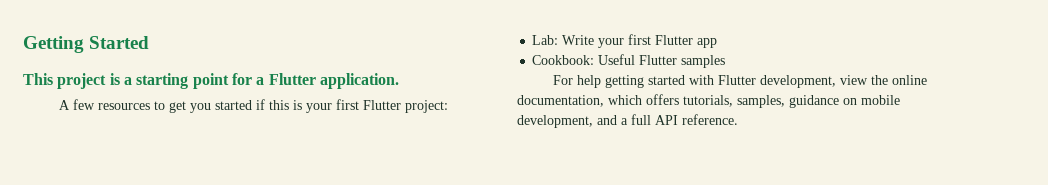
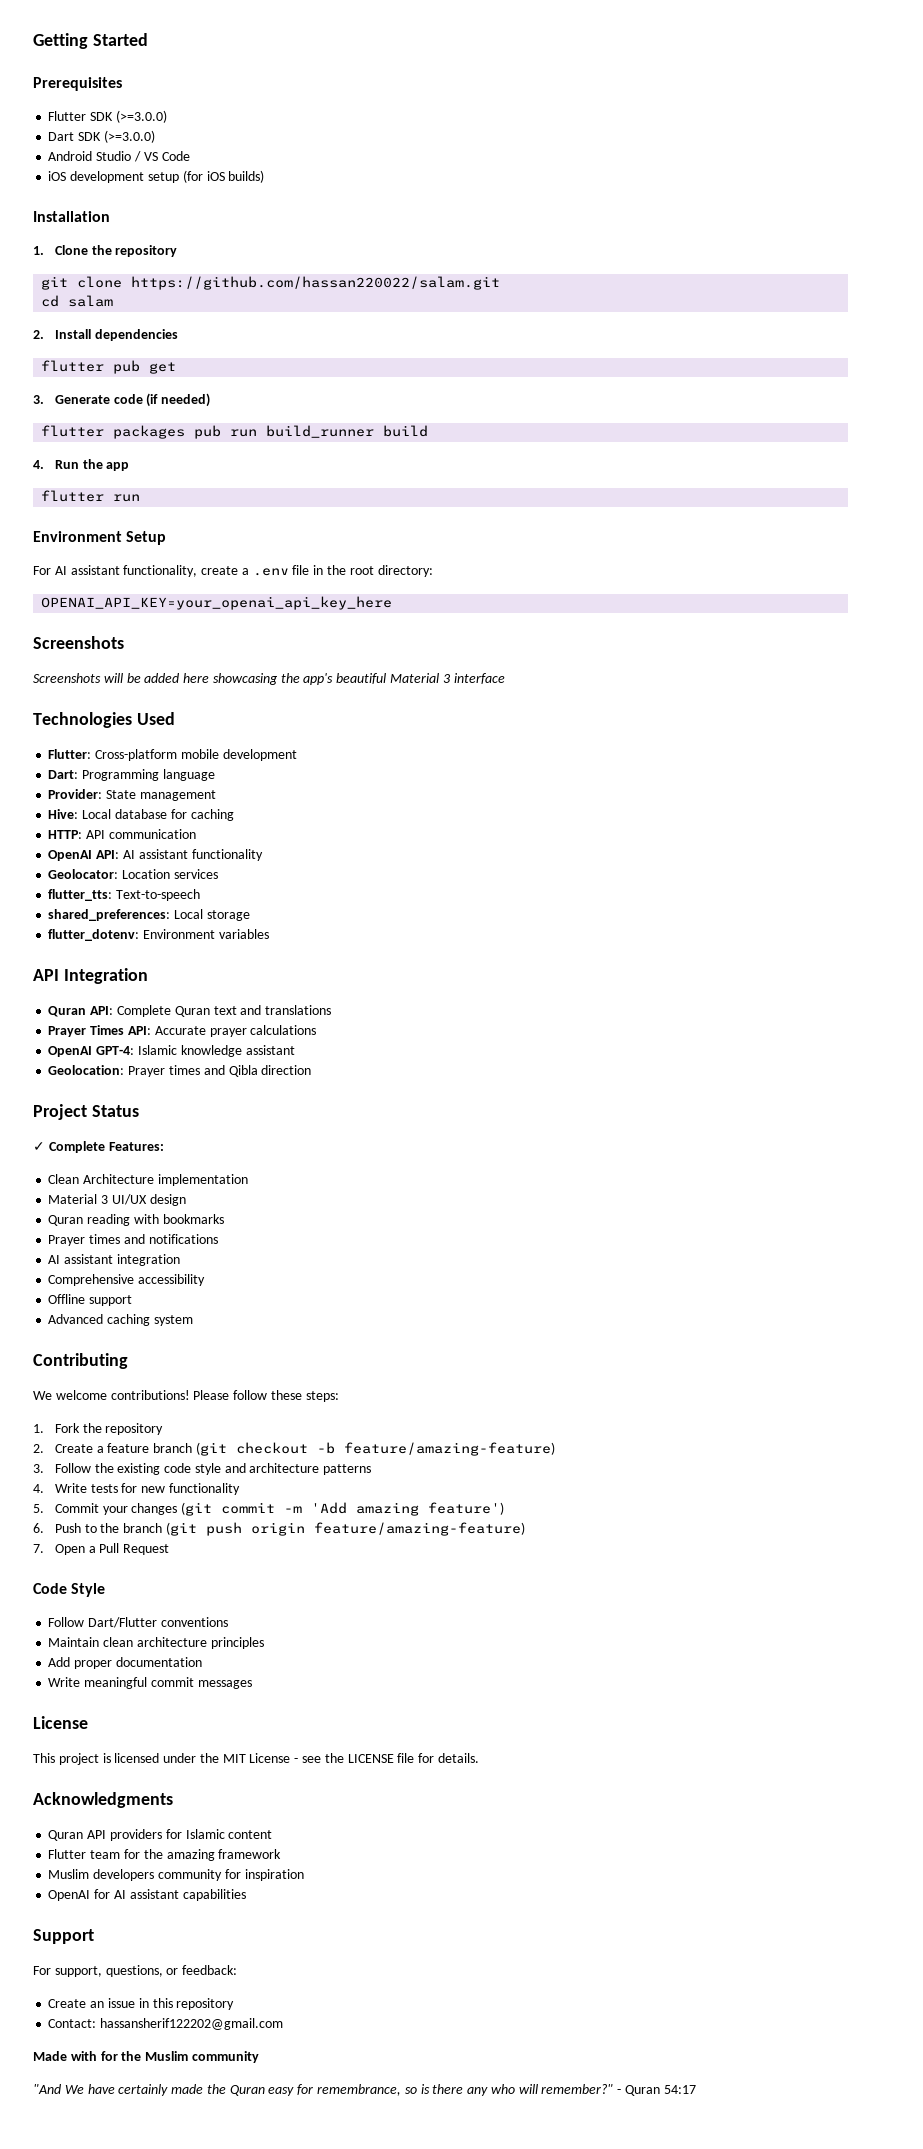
- This project is a starting point for a Flutter application.
- A few resources to get you started if this is your first Flutter project:
- Lab: Write your first Flutter app
- Cookbook: Useful Flutter samples
- For help getting started with Flutter development, view the online documentation, which offers tutorials, samples, guidance on mobile development, and a full API reference.
+ Prerequisites
+ Flutter SDK (>=3.0.0)
+ Dart SDK (>=3.0.0)
+ Android Studio / VS Code
+ iOS development setup (for iOS builds)
+ Installation
+ 1. Clone the repository
+ git clone https://github.com/hassan220022/salam.git
+ cd salam
+ 2. Install dependencies
+ flutter pub get
+ 3. Generate code (if needed)
+ flutter packages pub run build_runner build
+ 4. Run the app
+ flutter run
+ Environment Setup
+ For AI assistant functionality, create a .env file in the root directory:
+ OPENAI_API_KEY=your_openai_api_key_here
+ Screenshots
+ Screenshots will be added here showcasing the app's beautiful Material 3 interface
+ Technologies Used
+ Flutter: Cross-platform mobile development
+ Dart: Programming language
+ Provider: State management
+ Hive: Local database for caching
+ HTTP: API communication
+ OpenAI API: AI assistant functionality
+ Geolocator: Location services
+ flutter_tts: Text-to-speech
+ shared_preferences: Local storage
+ flutter_dotenv: Environment variables
+ API Integration
+ Quran API: Complete Quran text and translations
+ Prayer Times API: Accurate prayer calculations
+ OpenAI GPT-4: Islamic knowledge assistant
+ Geolocation: Prayer times and Qibla direction
+ Project Status
+ ✓ Complete Features:
+ Clean Architecture implementation
+ Material 3 UI/UX design
+ Quran reading with bookmarks
+ Prayer times and notifications
+ AI assistant integration
+ Comprehensive accessibility
+ Offline support
+ Advanced caching system
+ Contributing
+ We welcome contributions! Please follow these steps:
+ 1. Fork the repository
+ 2. Create a feature branch (git checkout -b feature/amazing-feature)
+ 3. Follow the existing code style and architecture patterns
+ 4. Write tests for new functionality
+ 5. Commit your changes (git commit -m 'Add amazing feature')
+ 6. Push to the branch (git push origin feature/amazing-feature)
+ 7. Open a Pull Request
+ Code Style
+ Follow Dart/Flutter conventions
+ Maintain clean architecture principles
+ Add proper documentation
+ Write meaningful commit messages
+ License
+ This project is licensed under the MIT License - see the LICENSE file for details.
+ Acknowledgments
+ Quran API providers for Islamic content
+ Flutter team for the amazing framework
+ Muslim developers community for inspiration
+ OpenAI for AI assistant capabilities
+ Support
+ For support, questions, or feedback:
+ Create an issue in this repository
+ Contact: hassansherif122202@gmail.com
+ Made with for the Muslim community
+ "And We have certainly made the Quran easy for remembrance, so is there any who will remember?" - Quran 54:17

